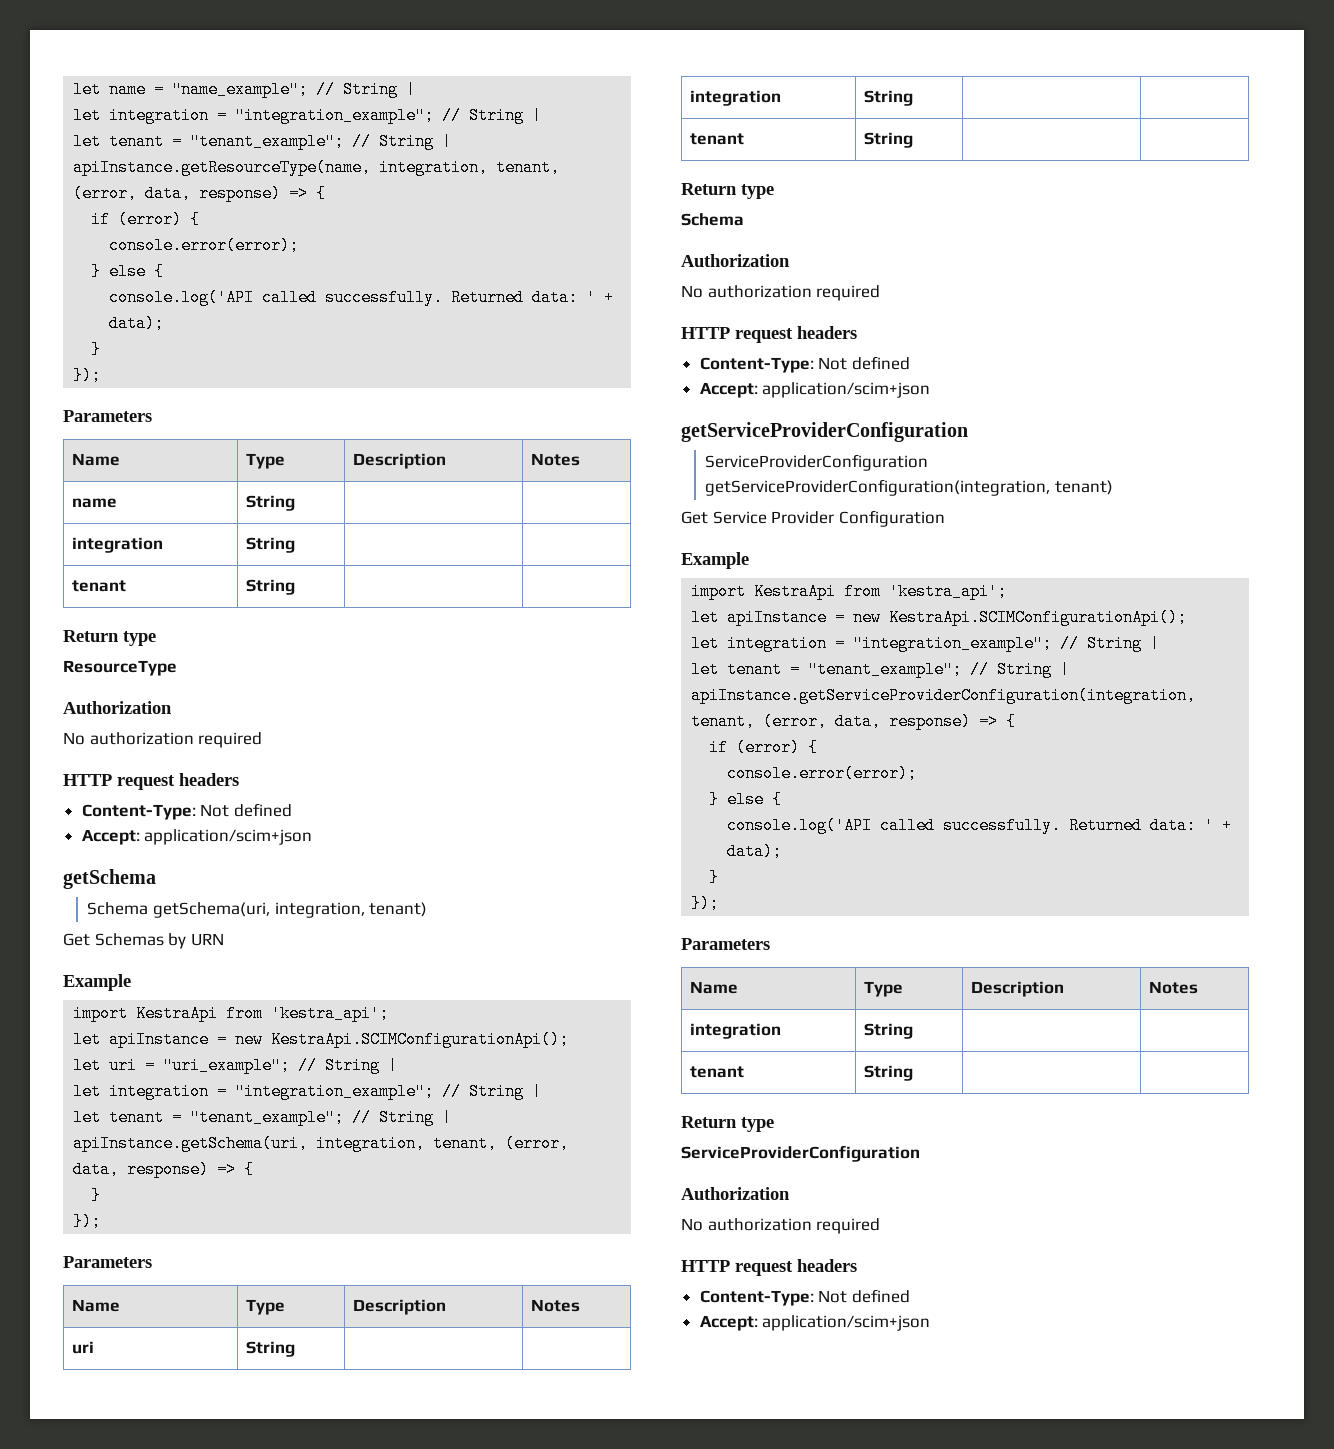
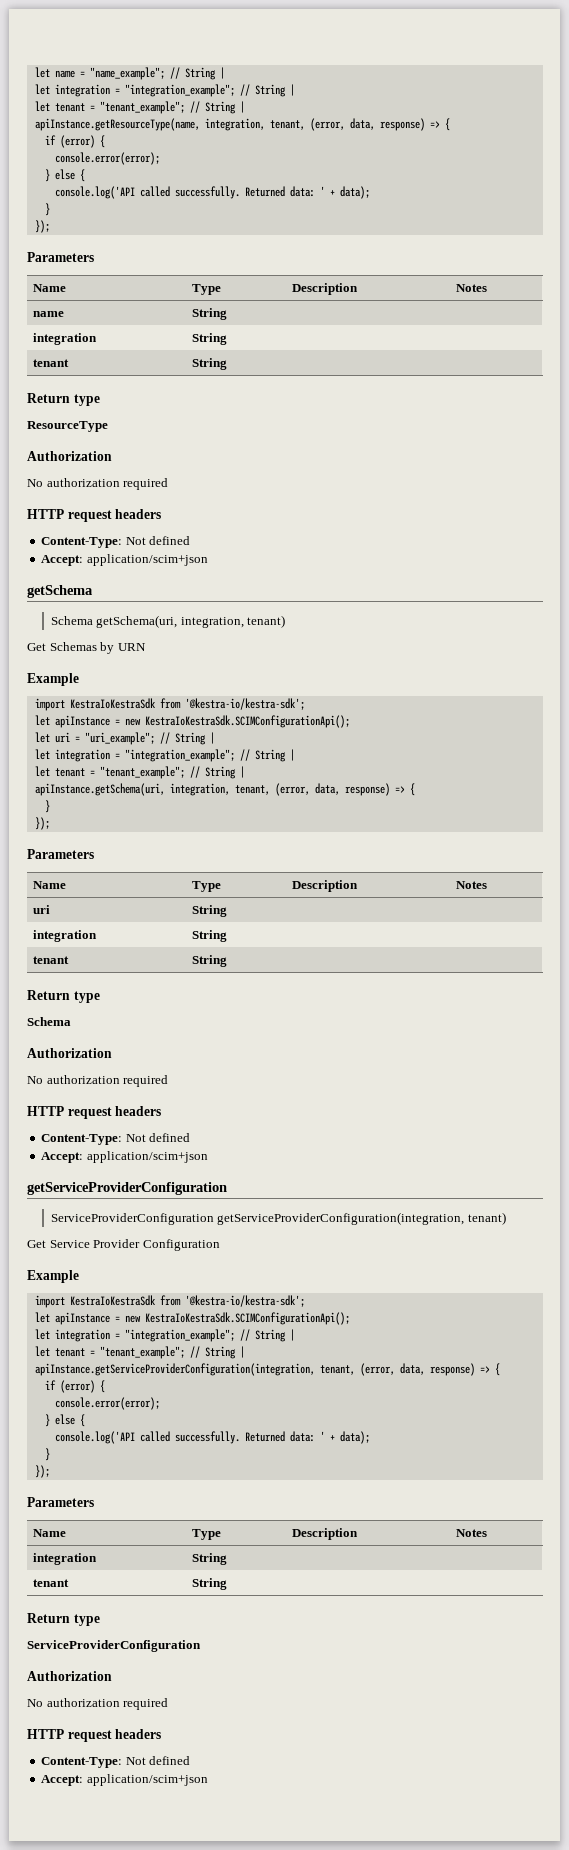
  Get Schemas by URN
  Example
- import KestraApi from 'kestra_api';
- let apiInstance = new KestraApi.SCIMConfigurationApi();
+ import KestraIoKestraSdk from '@kestra-io/kestra-sdk';
+ let apiInstance = new KestraIoKestraSdk.SCIMConfigurationApi();
  Get Service Provider Configuration
  Example
- import KestraApi from 'kestra_api';
- let apiInstance = new KestraApi.SCIMConfigurationApi();
+ import KestraIoKestraSdk from '@kestra-io/kestra-sdk';
+ let apiInstance = new KestraIoKestraSdk.SCIMConfigurationApi();

